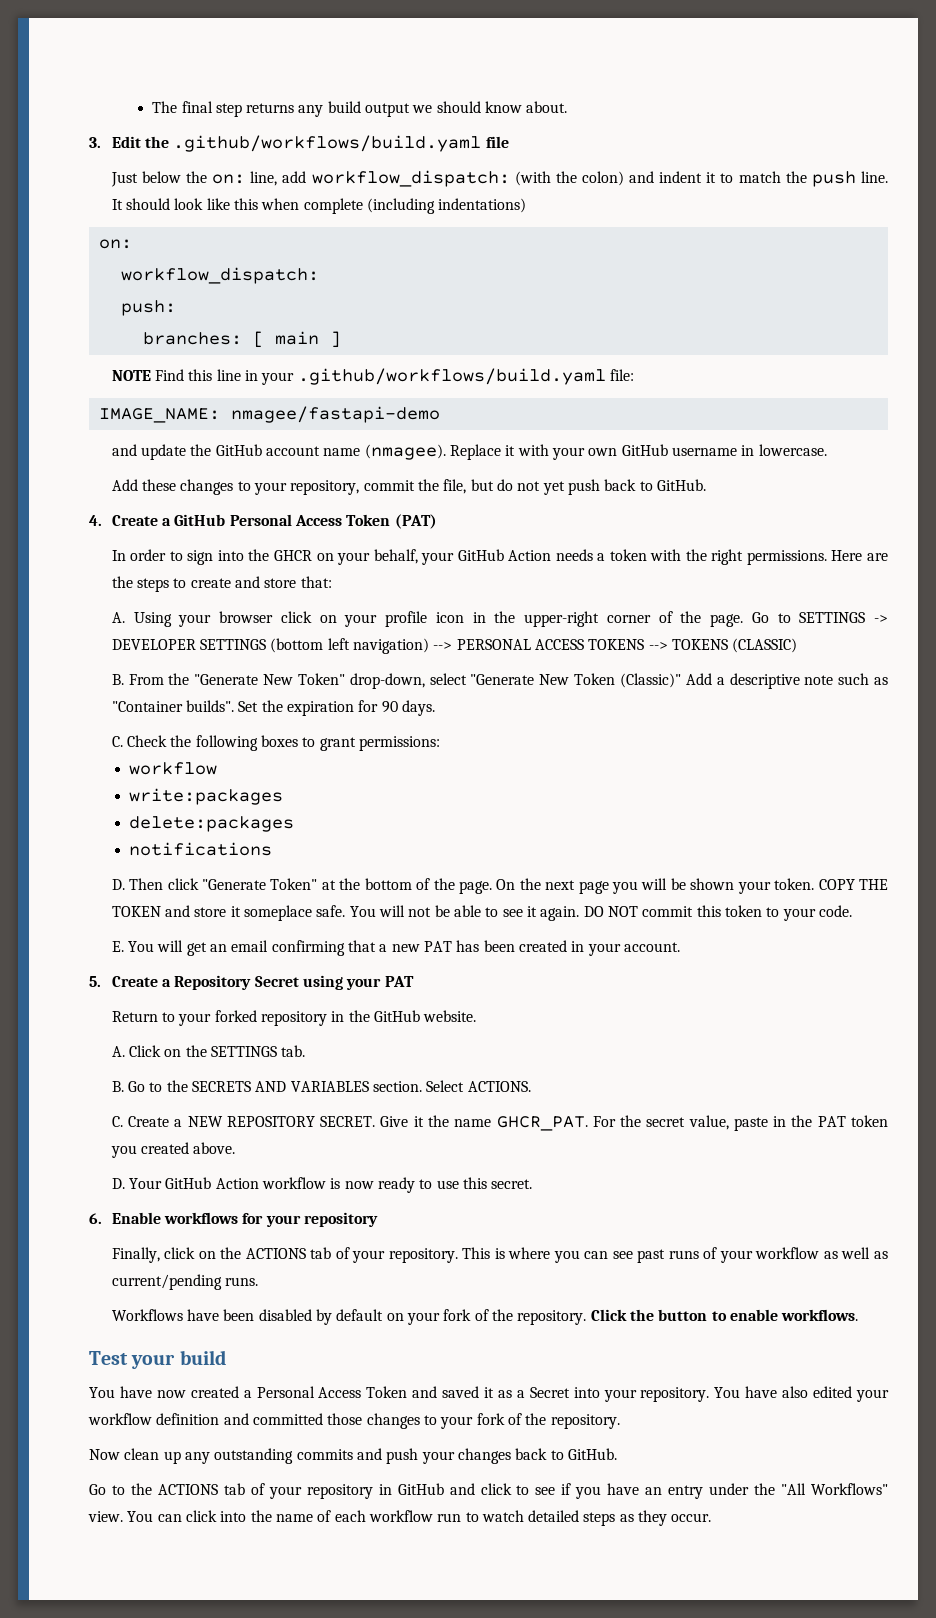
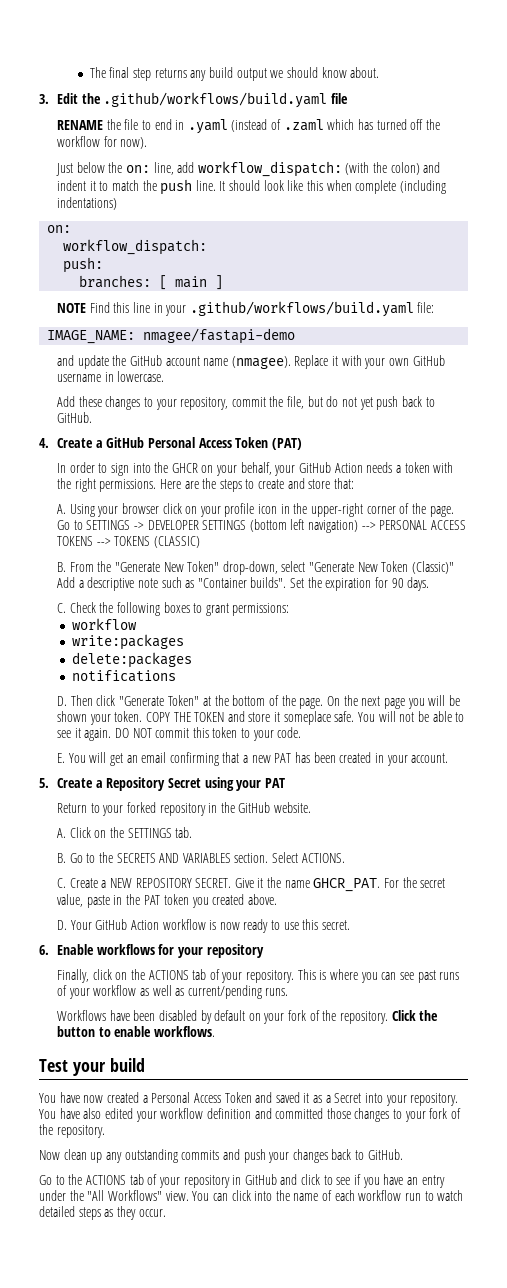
+ RENAME the file to end in .yaml (instead of .zaml which has turned off the workflow for now).

